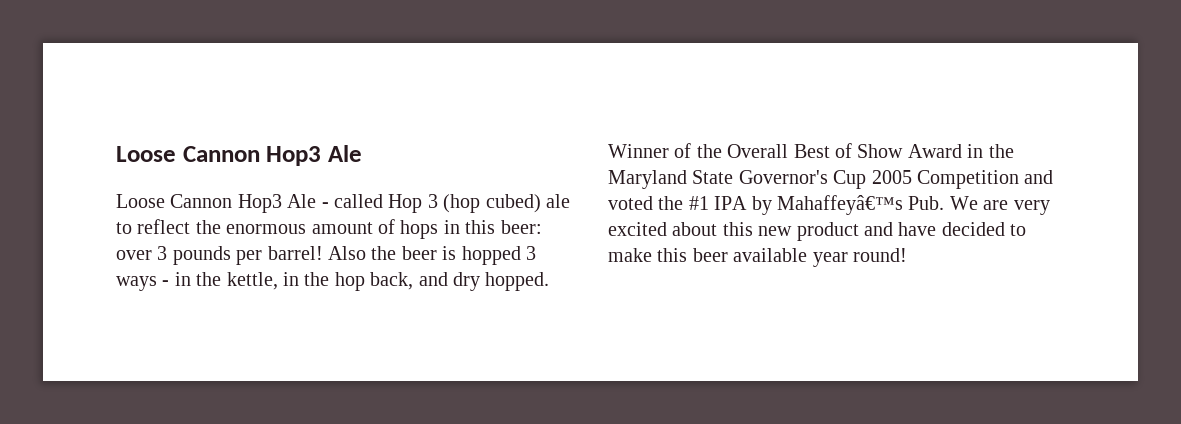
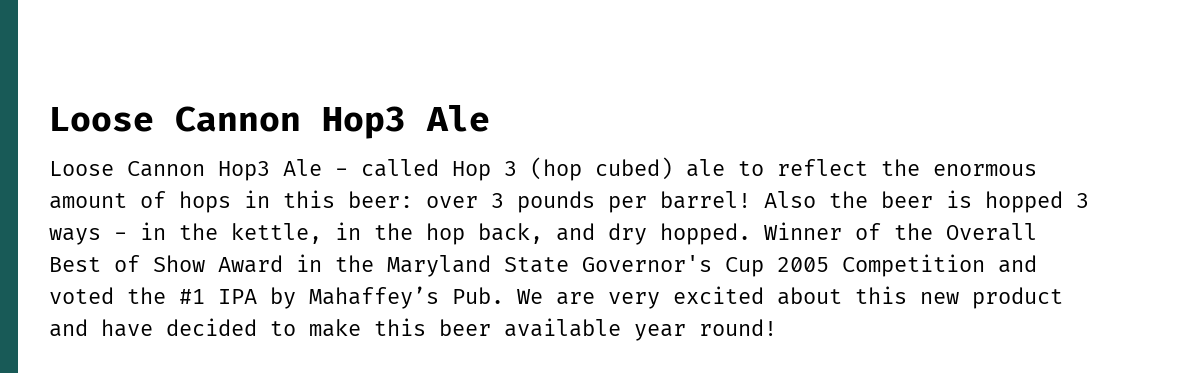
- Winner of the Overall Best of Show Award in the Maryland State Governor's Cup 2005 Competition and voted the #1 IPA by Mahaffeyâ€™s Pub. We are very excited about this new product and have decided to make this beer available year round!
+ Winner of the Overall Best of Show Award in the Maryland State Governor's Cup 2005 Competition and voted the #1 IPA by Mahaffey’s Pub. We are very excited about this new product and have decided to make this beer available year round!

